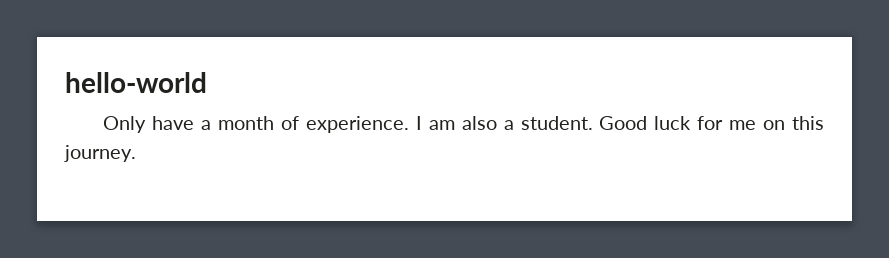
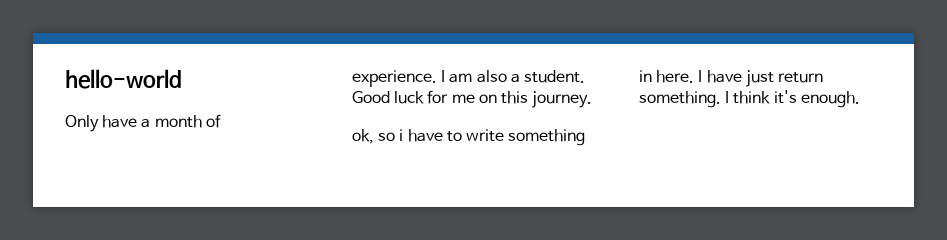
+ ok, so i have to write something in here. I have just return something. I think it's enough.

